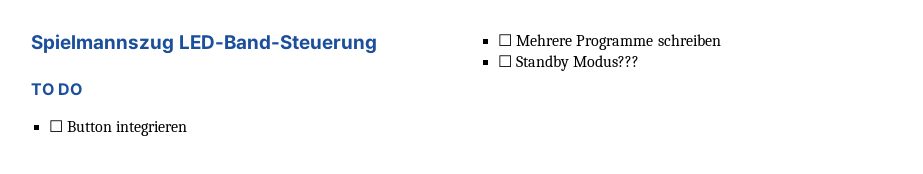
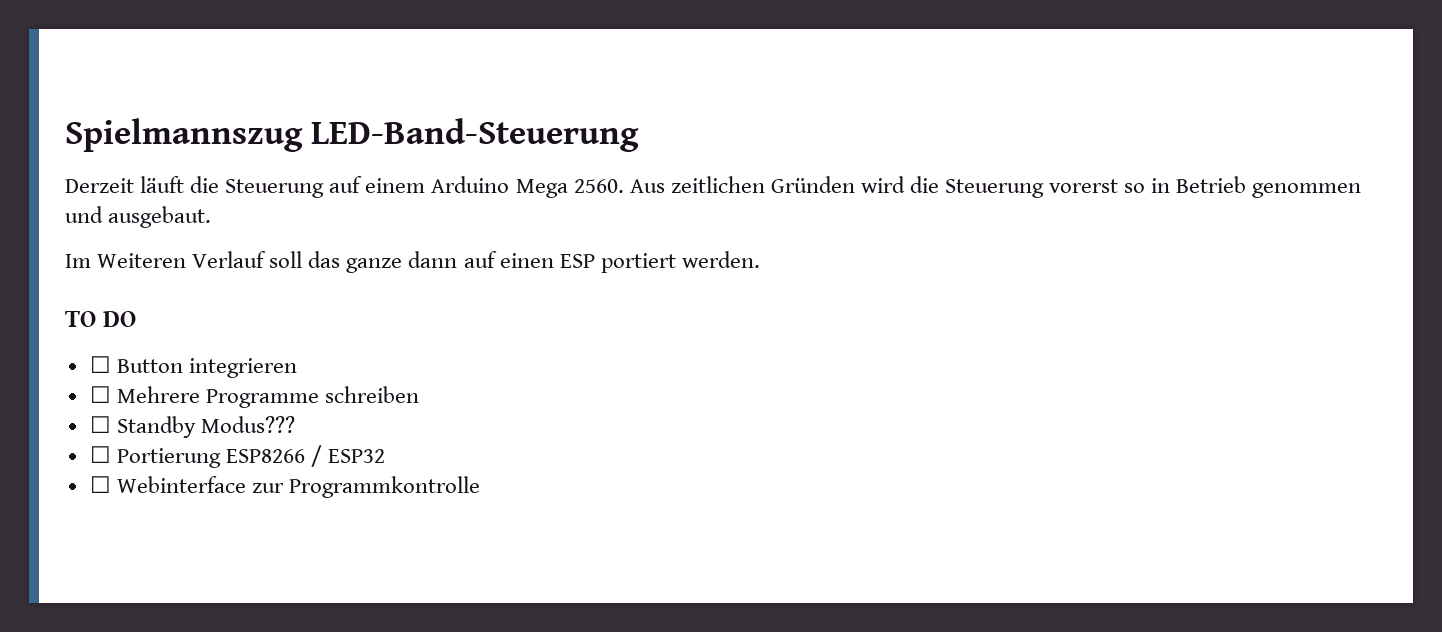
+ Derzeit läuft die Steuerung auf einem Arduino Mega 2560. Aus zeitlichen Gründen wird die Steuerung vorerst so in Betrieb genommen und ausgebaut.
+ Im Weiteren Verlauf soll das ganze dann auf einen ESP portiert werden.
+ ☐ Portierung ESP8266 / ESP32
+ ☐ Webinterface zur Programmkontrolle

